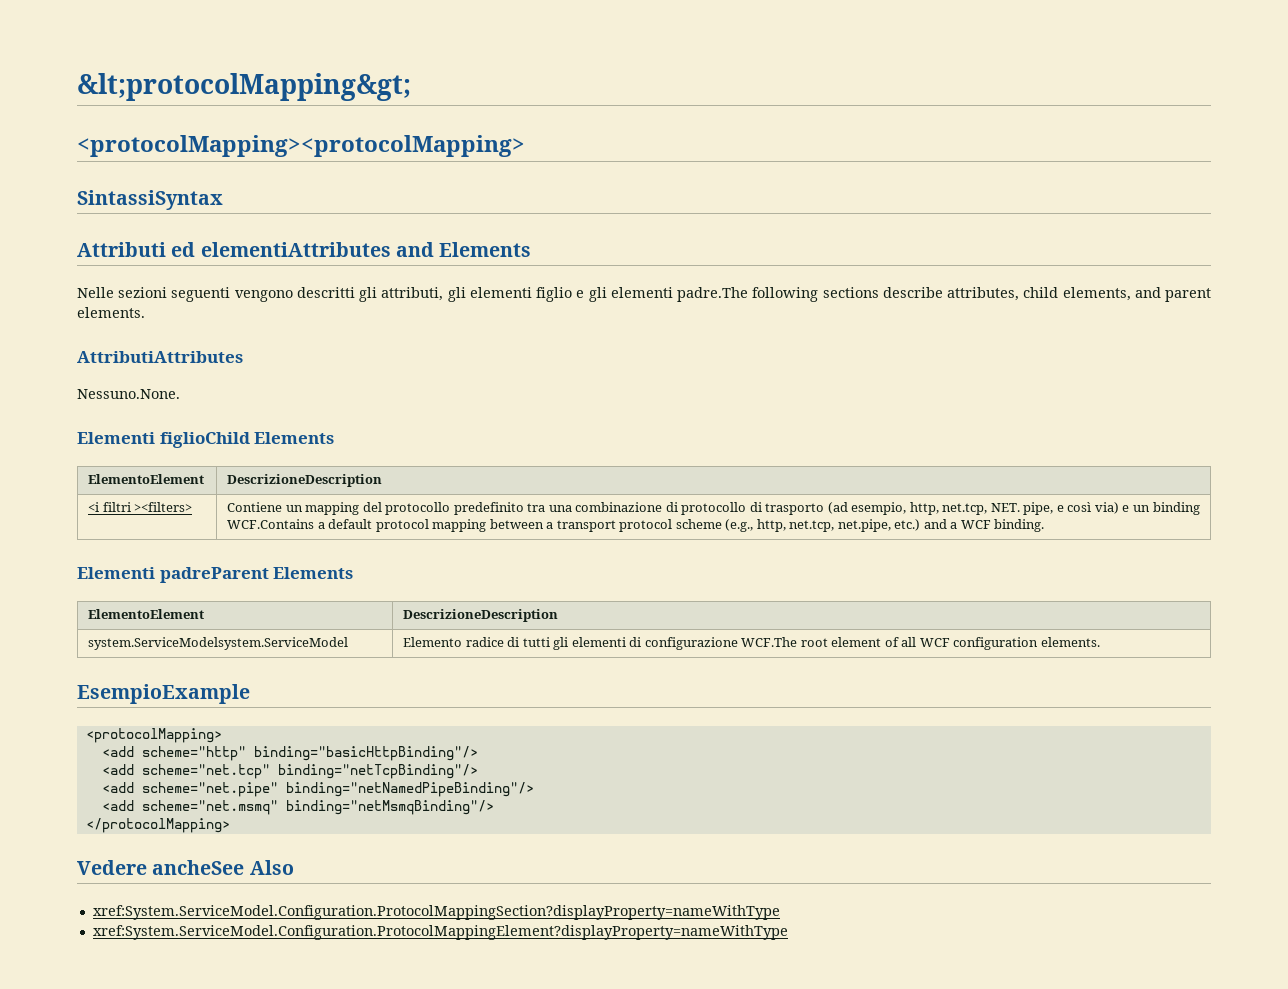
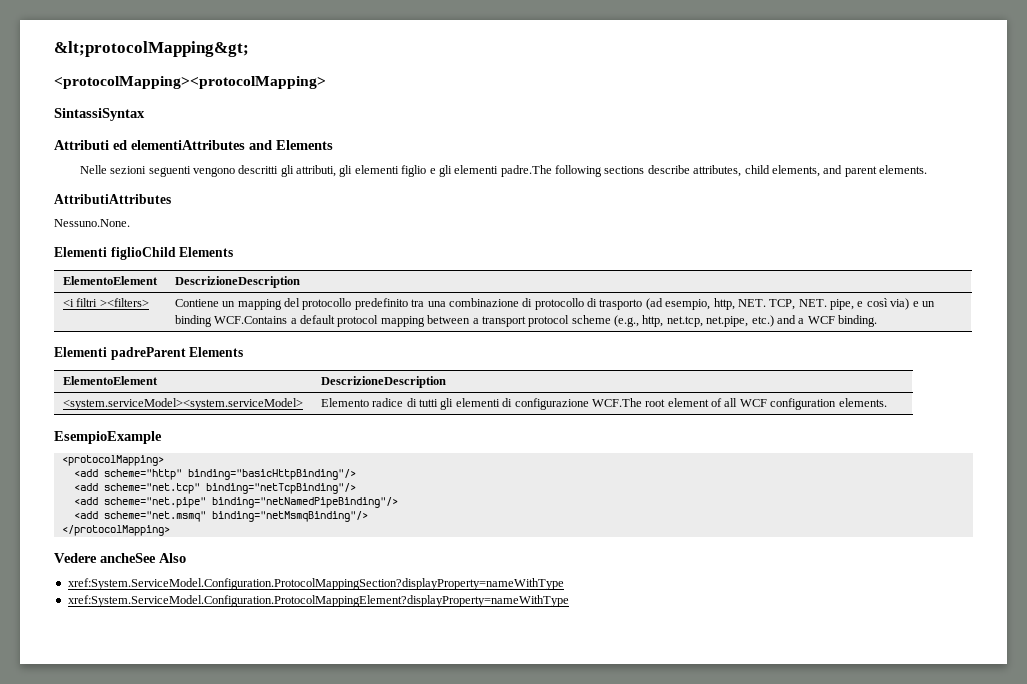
- Contiene un mapping del protocollo predefinito tra una combinazione di protocollo di trasporto (ad esempio, http, net.tcp, NET. pipe, e così via) e un binding WCF.Contains a default protocol mapping between a transport protocol scheme (e.g., http, net.tcp, net.pipe, etc.) and a WCF binding.
+ Contiene un mapping del protocollo predefinito tra una combinazione di protocollo di trasporto (ad esempio, http, NET. TCP, NET. pipe, e così via) e un binding WCF.Contains a default protocol mapping between a transport protocol scheme (e.g., http, net.tcp, net.pipe, etc.) and a WCF binding.
- system.ServiceModelsystem.ServiceModel | Elemento radice di tutti gli elementi di configurazione WCF.The root element of all WCF configuration elements.
+ <system.serviceModel><system.serviceModel> | Elemento radice di tutti gli elementi di configurazione WCF.The root element of all WCF configuration elements.

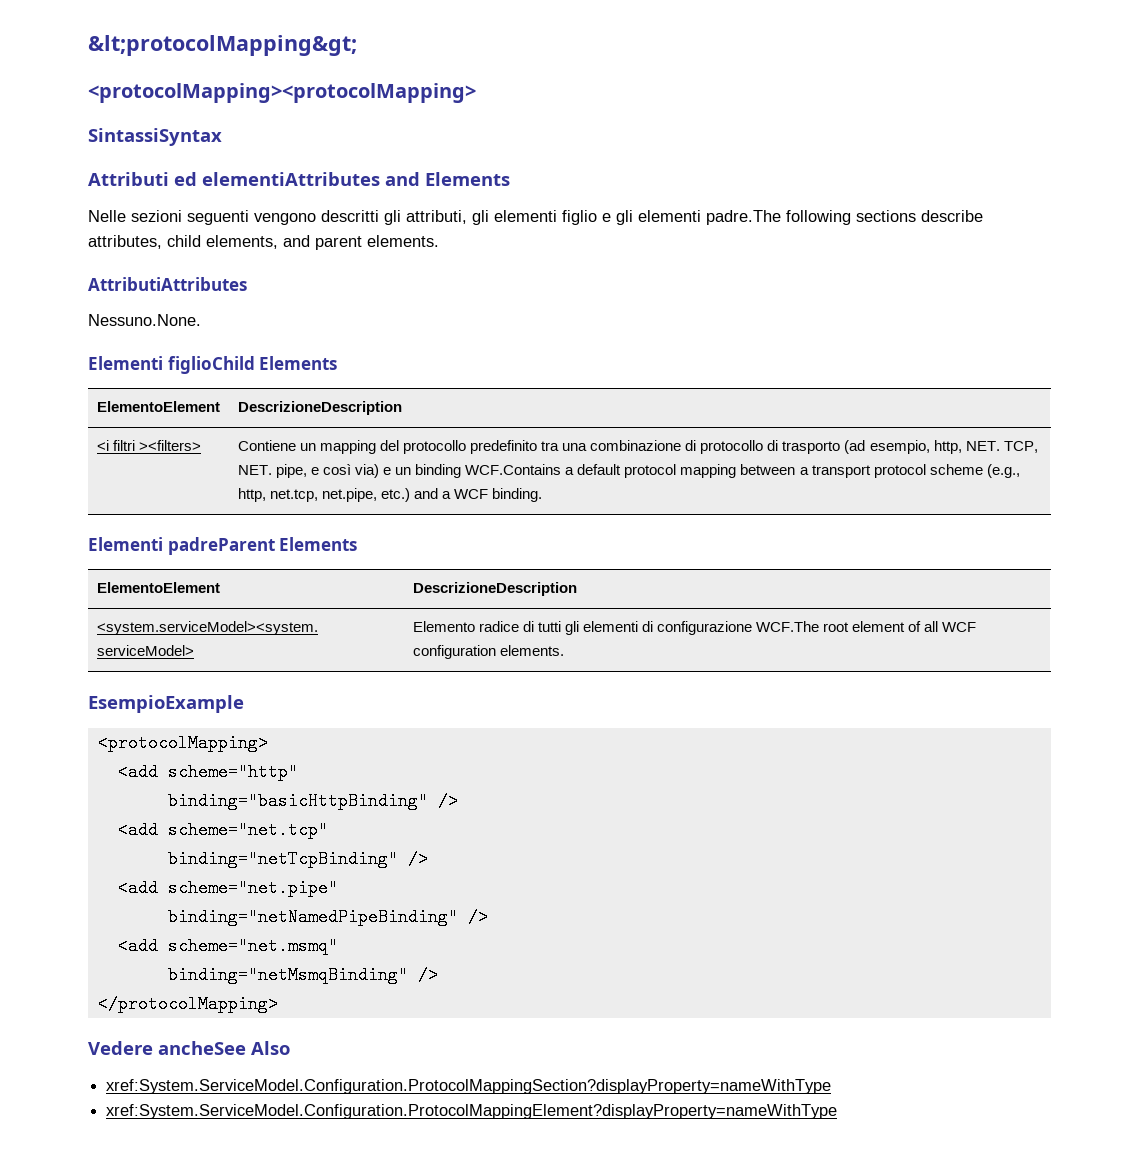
- <add scheme="http" binding="basicHttpBinding"/>
+ <add scheme="http"
+ binding="basicHttpBinding" />
- <add scheme="net.tcp" binding="netTcpBinding"/>
+ <add scheme="net.tcp"
+ binding="netTcpBinding" />
- <add scheme="net.pipe" binding="netNamedPipeBinding"/>
+ <add scheme="net.pipe"
+ binding="netNamedPipeBinding" />
- <add scheme="net.msmq" binding="netMsmqBinding"/>
+ <add scheme="net.msmq"
+ binding="netMsmqBinding" />

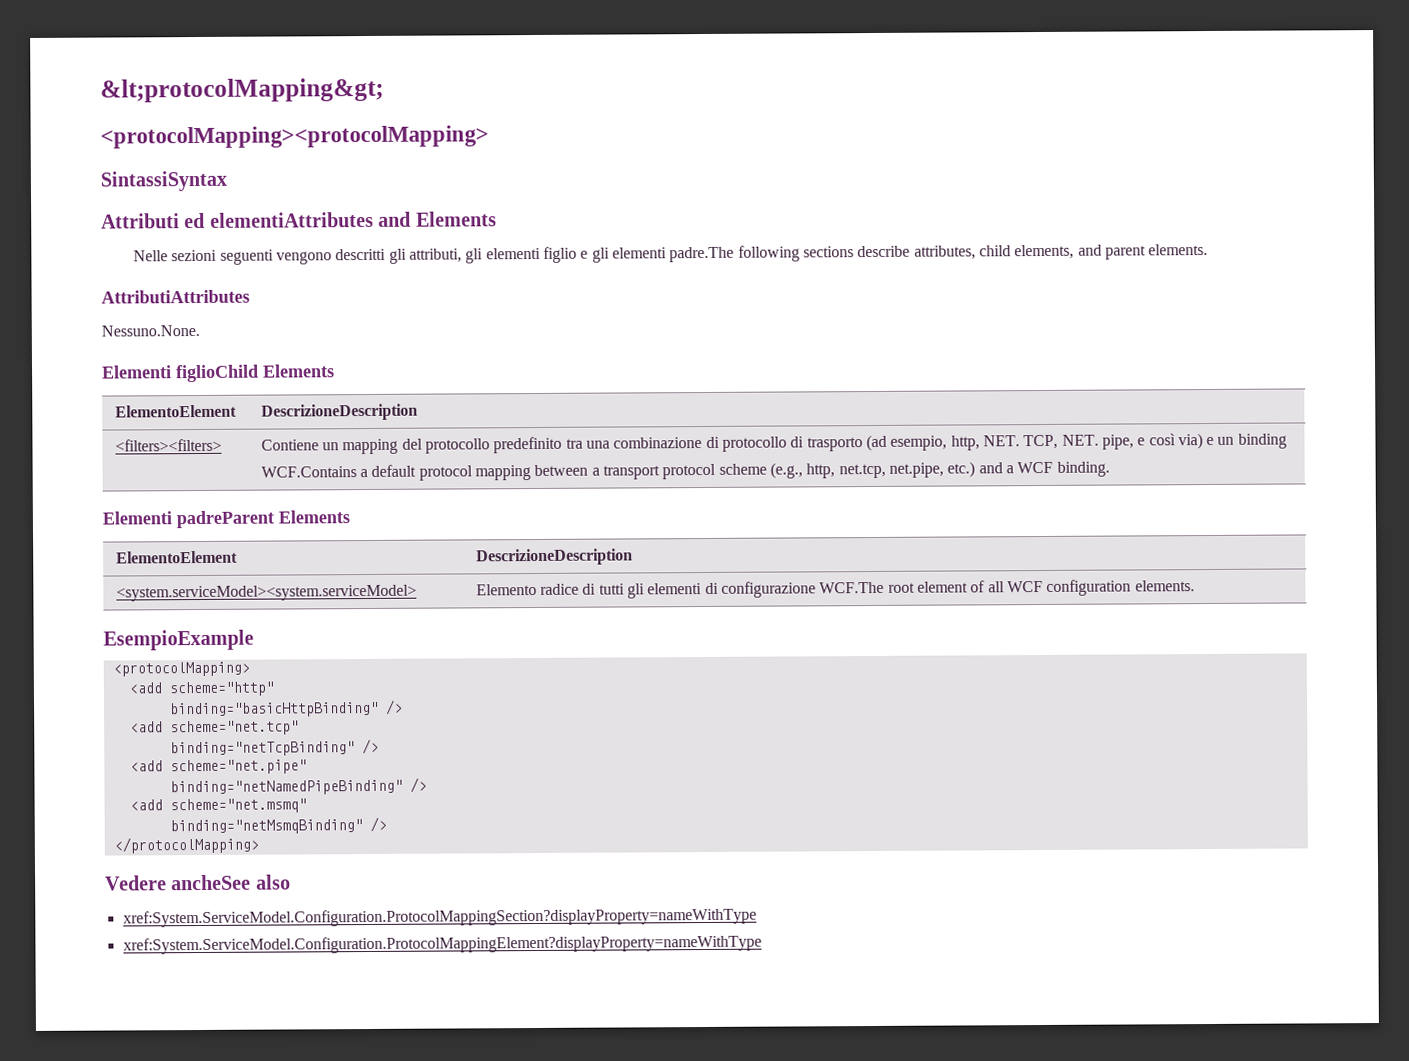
- <i filtri ><filters>
+ <filters><filters>
- Vedere ancheSee Also
+ Vedere ancheSee also

